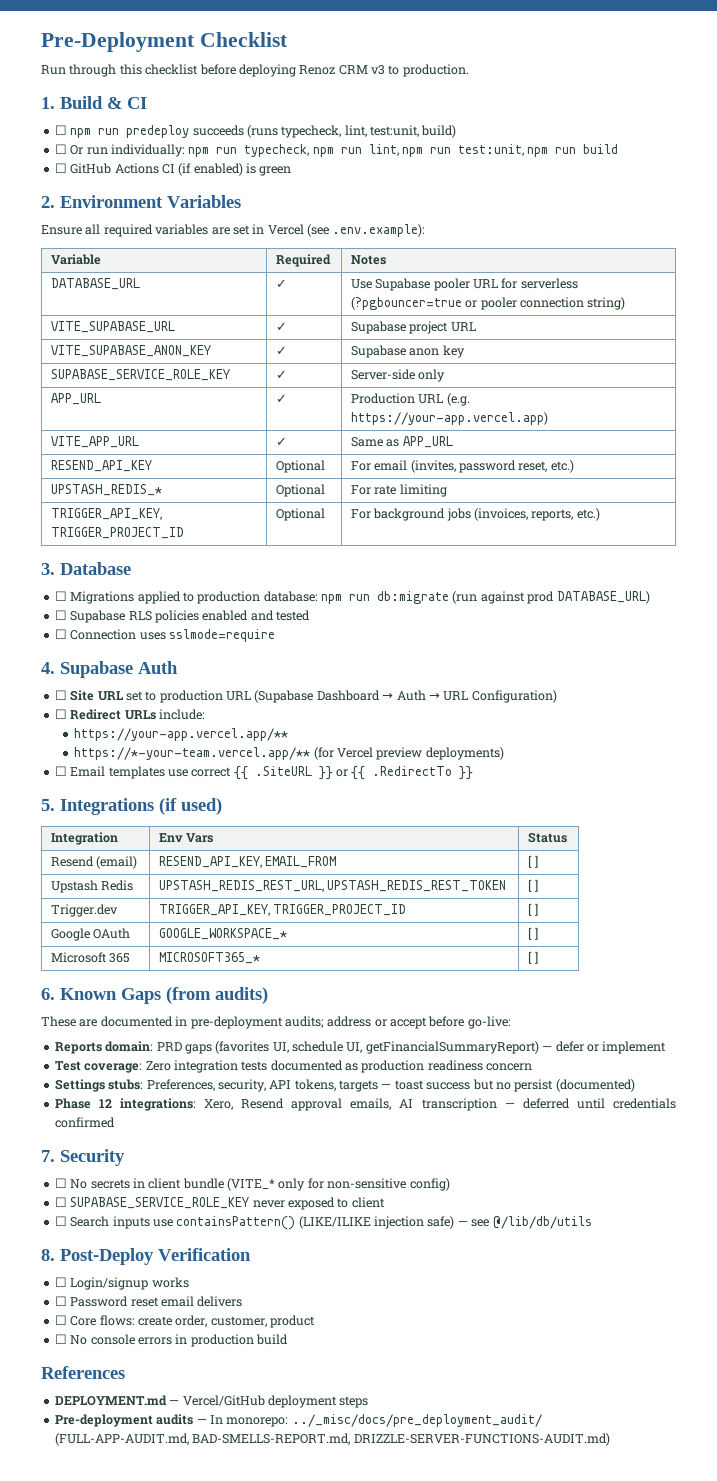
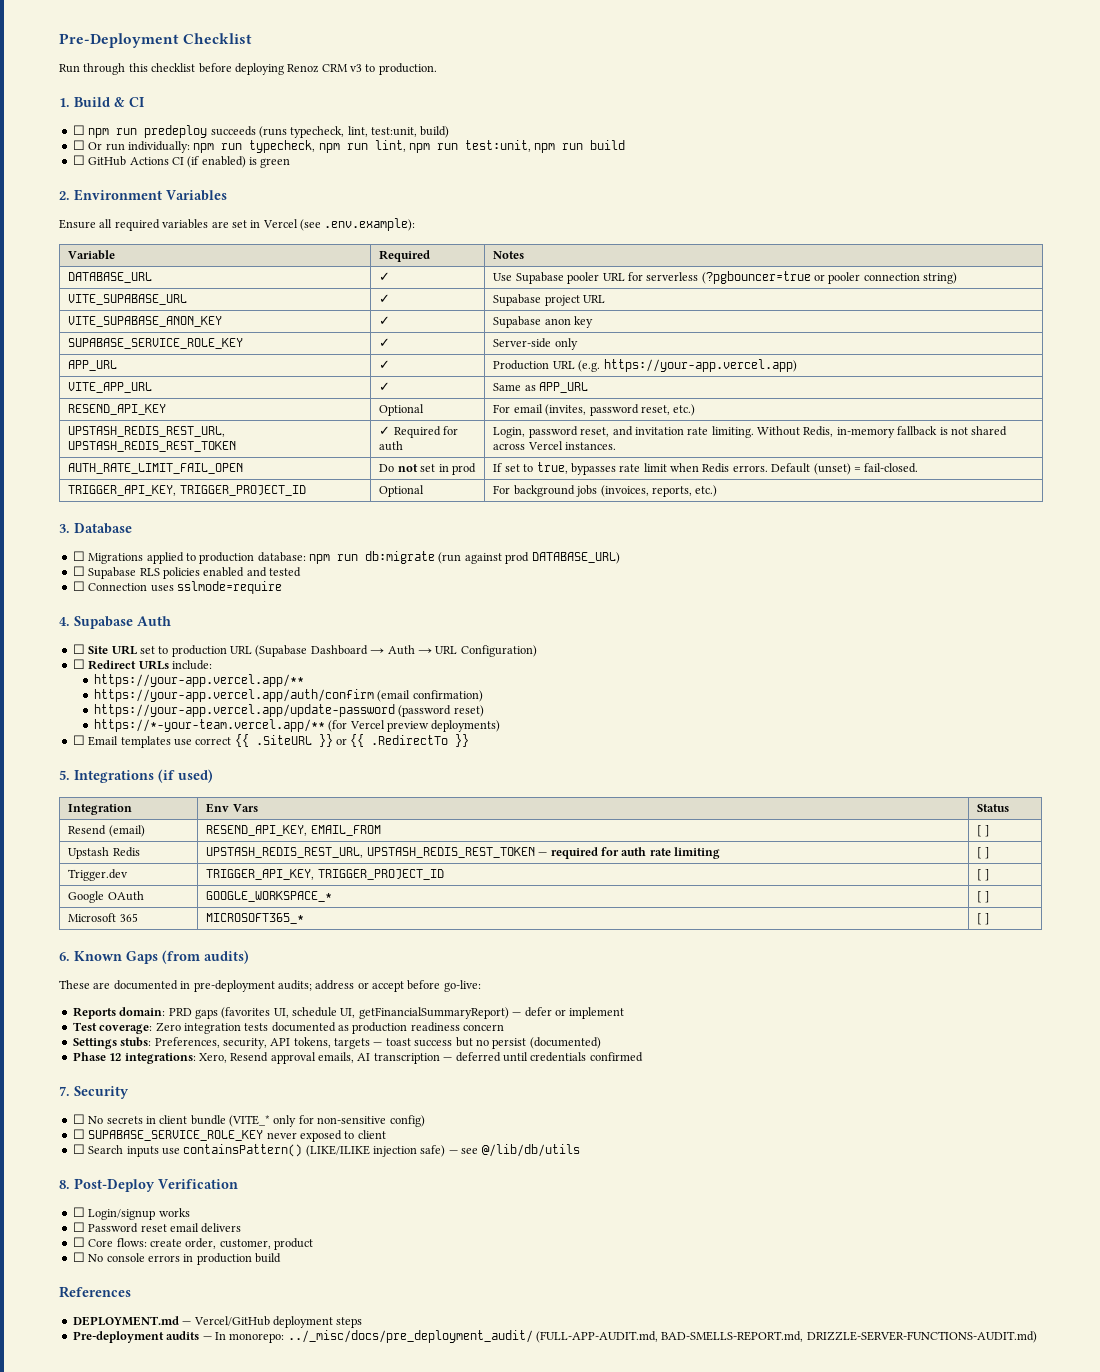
- UPSTASH_REDIS_* | Optional | For rate limiting
+ UPSTASH_REDIS_REST_URL, UPSTASH_REDIS_REST_TOKEN | ✓ Required for auth | Login, password reset, and invitation rate limiting. Without Redis, in-memory fallback is not shared across Vercel instances.
+ AUTH_RATE_LIMIT_FAIL_OPEN | Do not set in prod | If set to true, bypasses rate limit when Redis errors. Default (unset) = fail-closed.
+ https://your-app.vercel.app/auth/confirm (email confirmation)
+ https://your-app.vercel.app/update-password (password reset)
- Upstash Redis | UPSTASH_REDIS_REST_URL, UPSTASH_REDIS_REST_TOKEN | [ ]
+ Upstash Redis | UPSTASH_REDIS_REST_URL, UPSTASH_REDIS_REST_TOKEN — required for auth rate limiting | [ ]

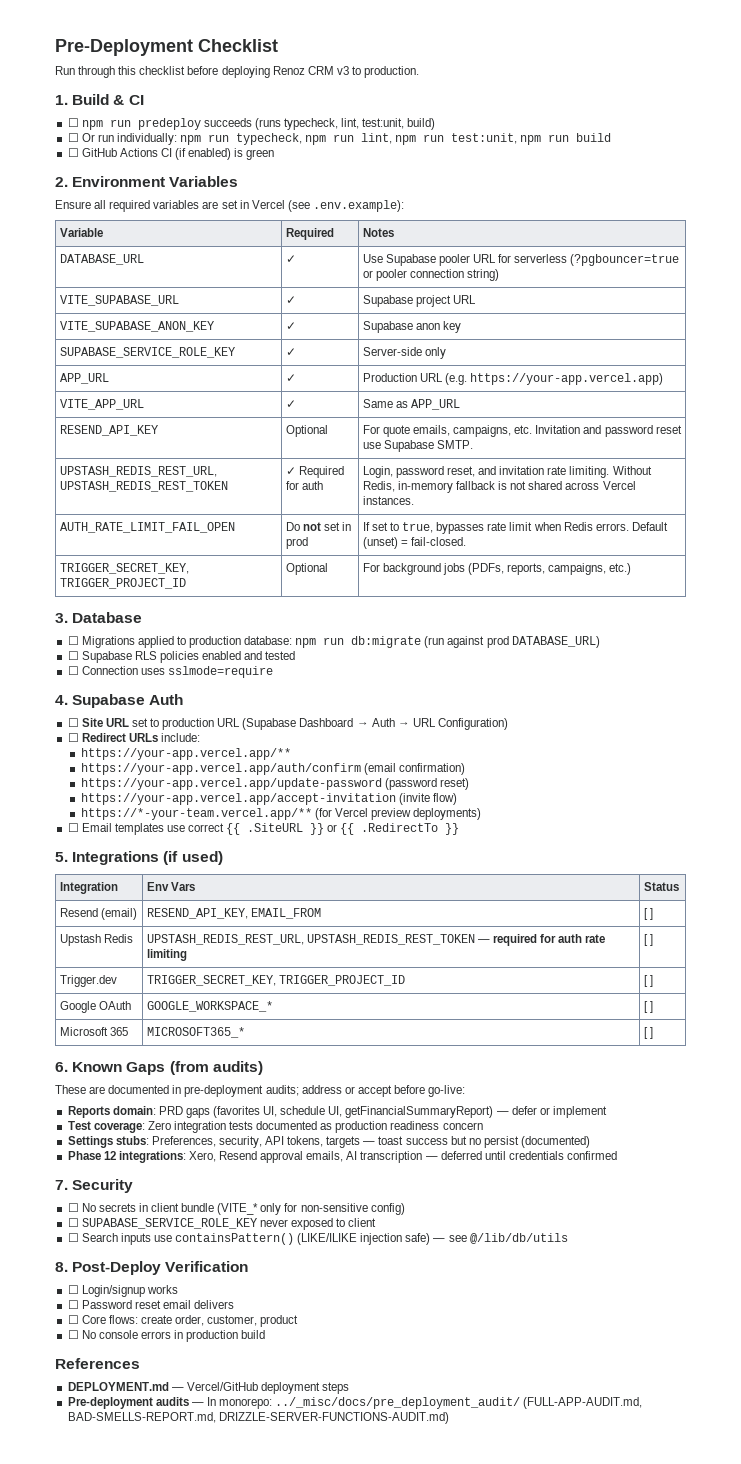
- RESEND_API_KEY | Optional | For email (invites, password reset, etc.)
+ RESEND_API_KEY | Optional | For quote emails, campaigns, etc. Invitation and password reset use Supabase SMTP.
- TRIGGER_API_KEY, TRIGGER_PROJECT_ID | Optional | For background jobs (invoices, reports, etc.)
+ TRIGGER_SECRET_KEY, TRIGGER_PROJECT_ID | Optional | For background jobs (PDFs, reports, campaigns, etc.)
+ https://your-app.vercel.app/accept-invitation (invite flow)
- Trigger.dev | TRIGGER_API_KEY, TRIGGER_PROJECT_ID | [ ]
+ Trigger.dev | TRIGGER_SECRET_KEY, TRIGGER_PROJECT_ID | [ ]

